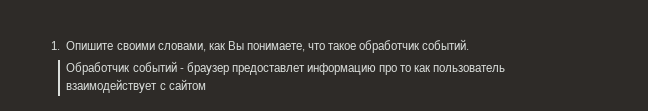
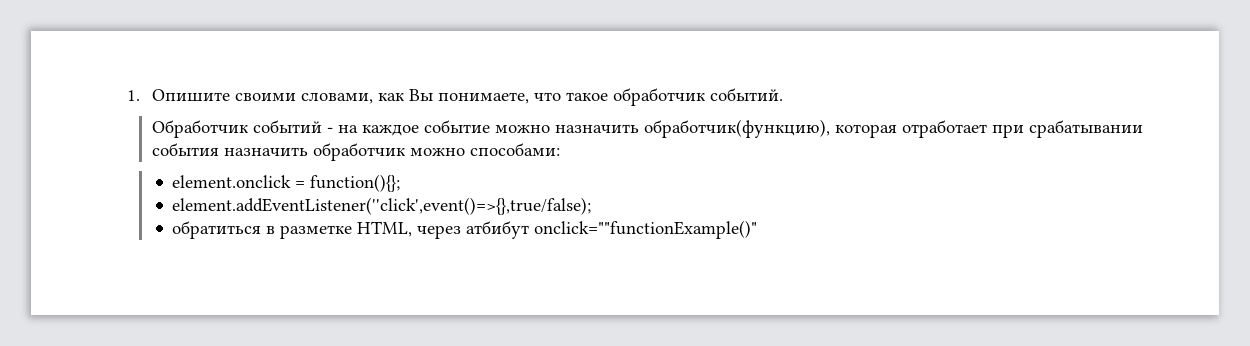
- Обработчик событий - браузер предоставлет информацию про то как пользователь взаимодействует с сайтом
+ Обработчик событий - на каждое событие можно назначить обработчик(функцию), которая отработает при срабатывании события назначить обработчик можно способами:
+ element.onclick = function(){};
+ element.addEventListener(''click',event()=>{},true/false);
+ обратиться в разметке HTML, через атбибут onclick=""functionExample()"

